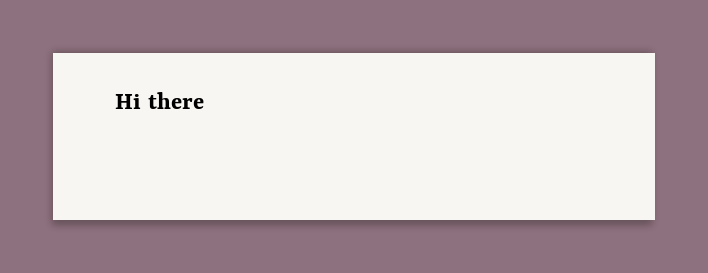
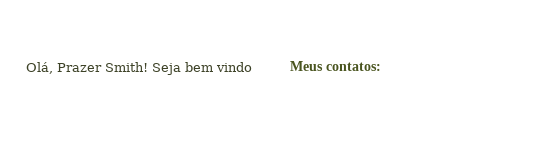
- Hi there
+ Olá, Prazer Smith! Seja bem vindo
+ Meus contatos:

